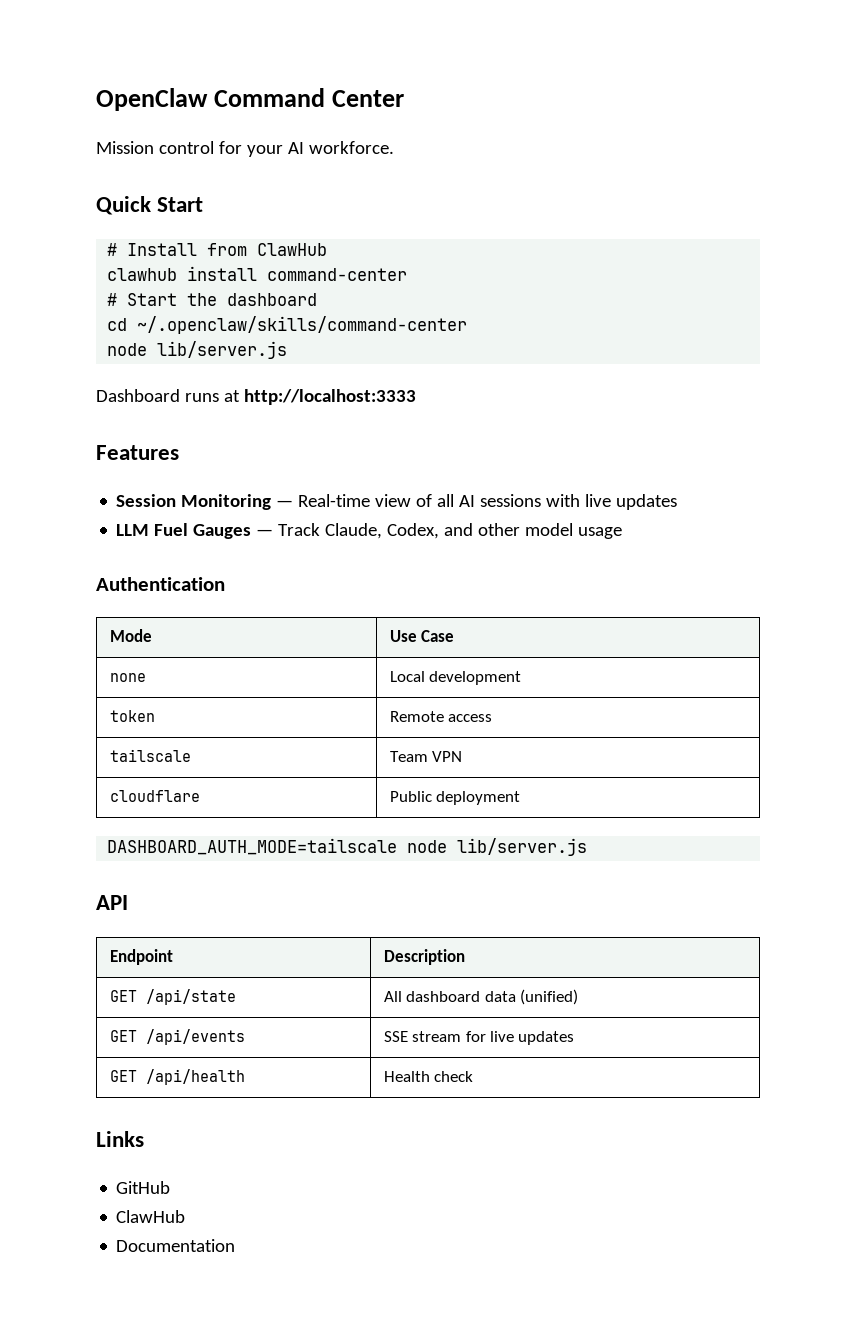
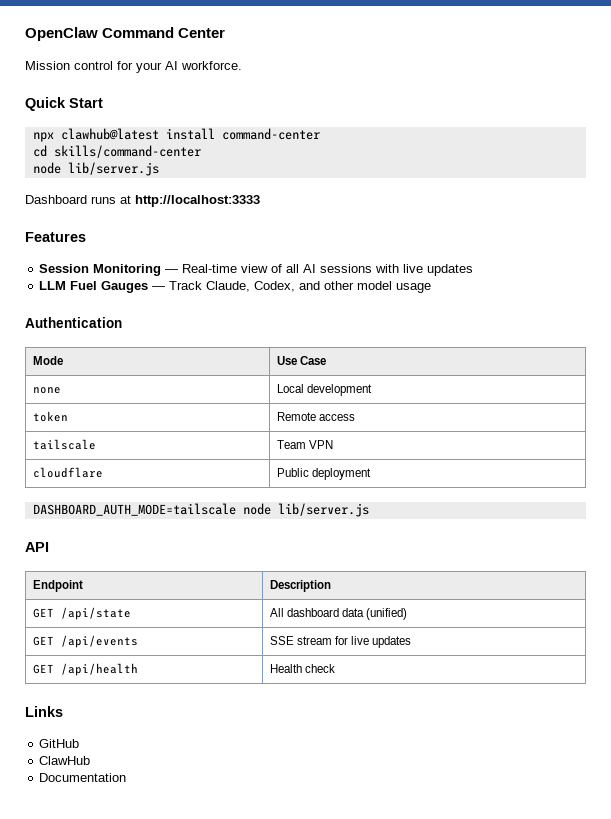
- # Install from ClawHub
- clawhub install command-center
- # Start the dashboard
+ npx clawhub@latest install command-center
- cd ~/.openclaw/skills/command-center
+ cd skills/command-center

